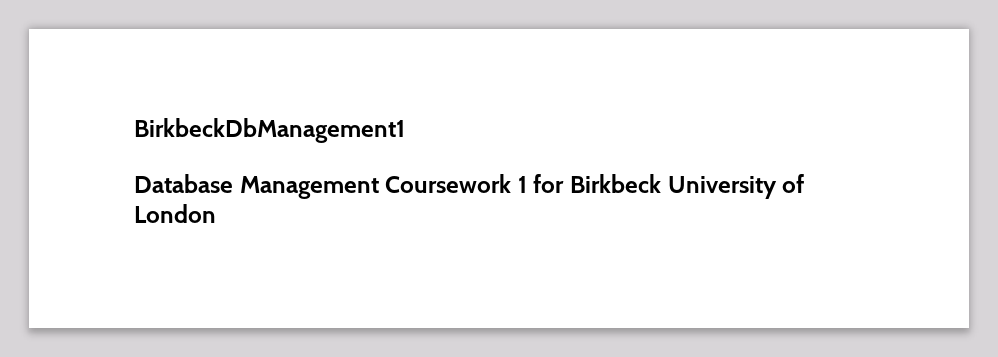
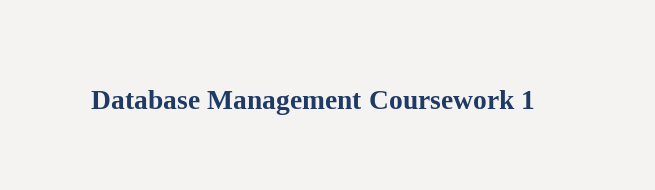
- BirkbeckDbManagement1
- Database Management Coursework 1 for Birkbeck University of London
+ Database Management Coursework 1

